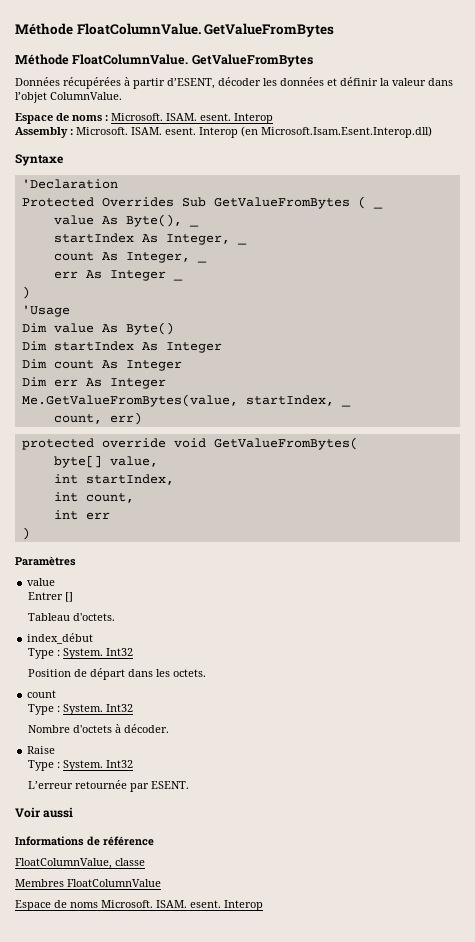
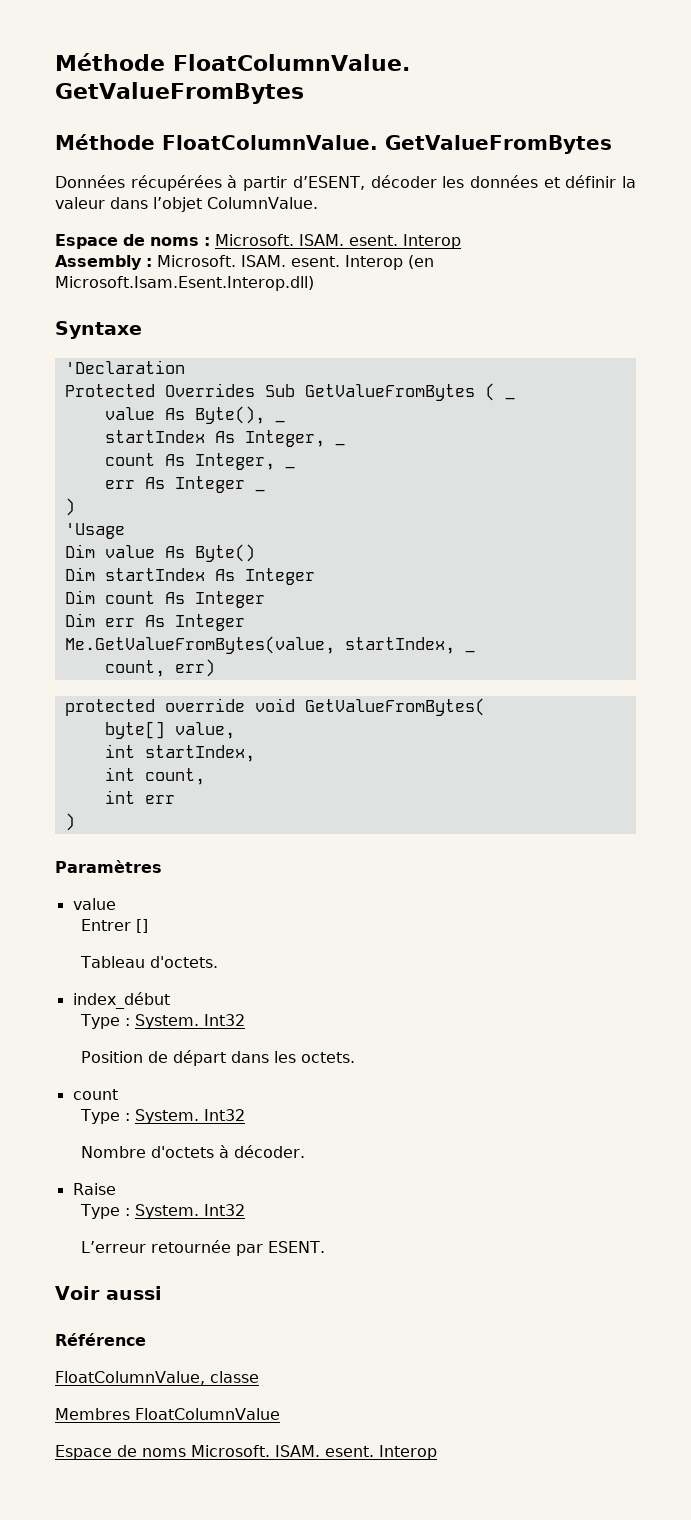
- Informations de référence
+ Référence

